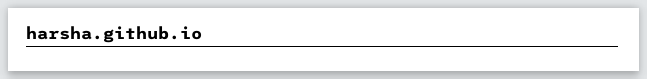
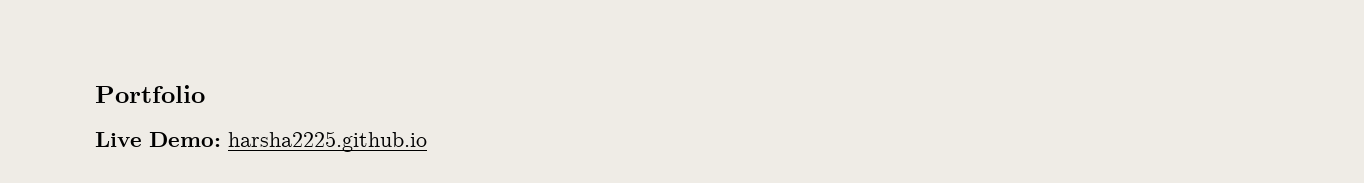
- harsha.github.io
+ Portfolio
+ Live Demo: harsha2225.github.io

